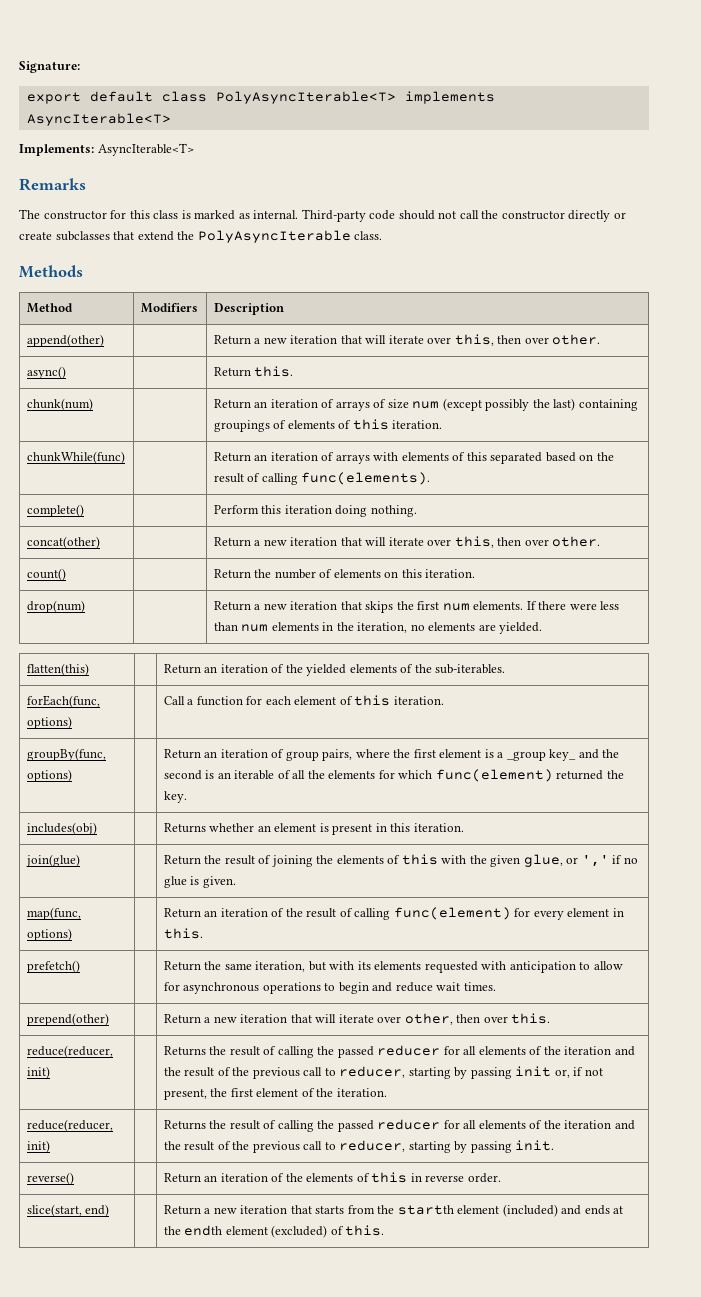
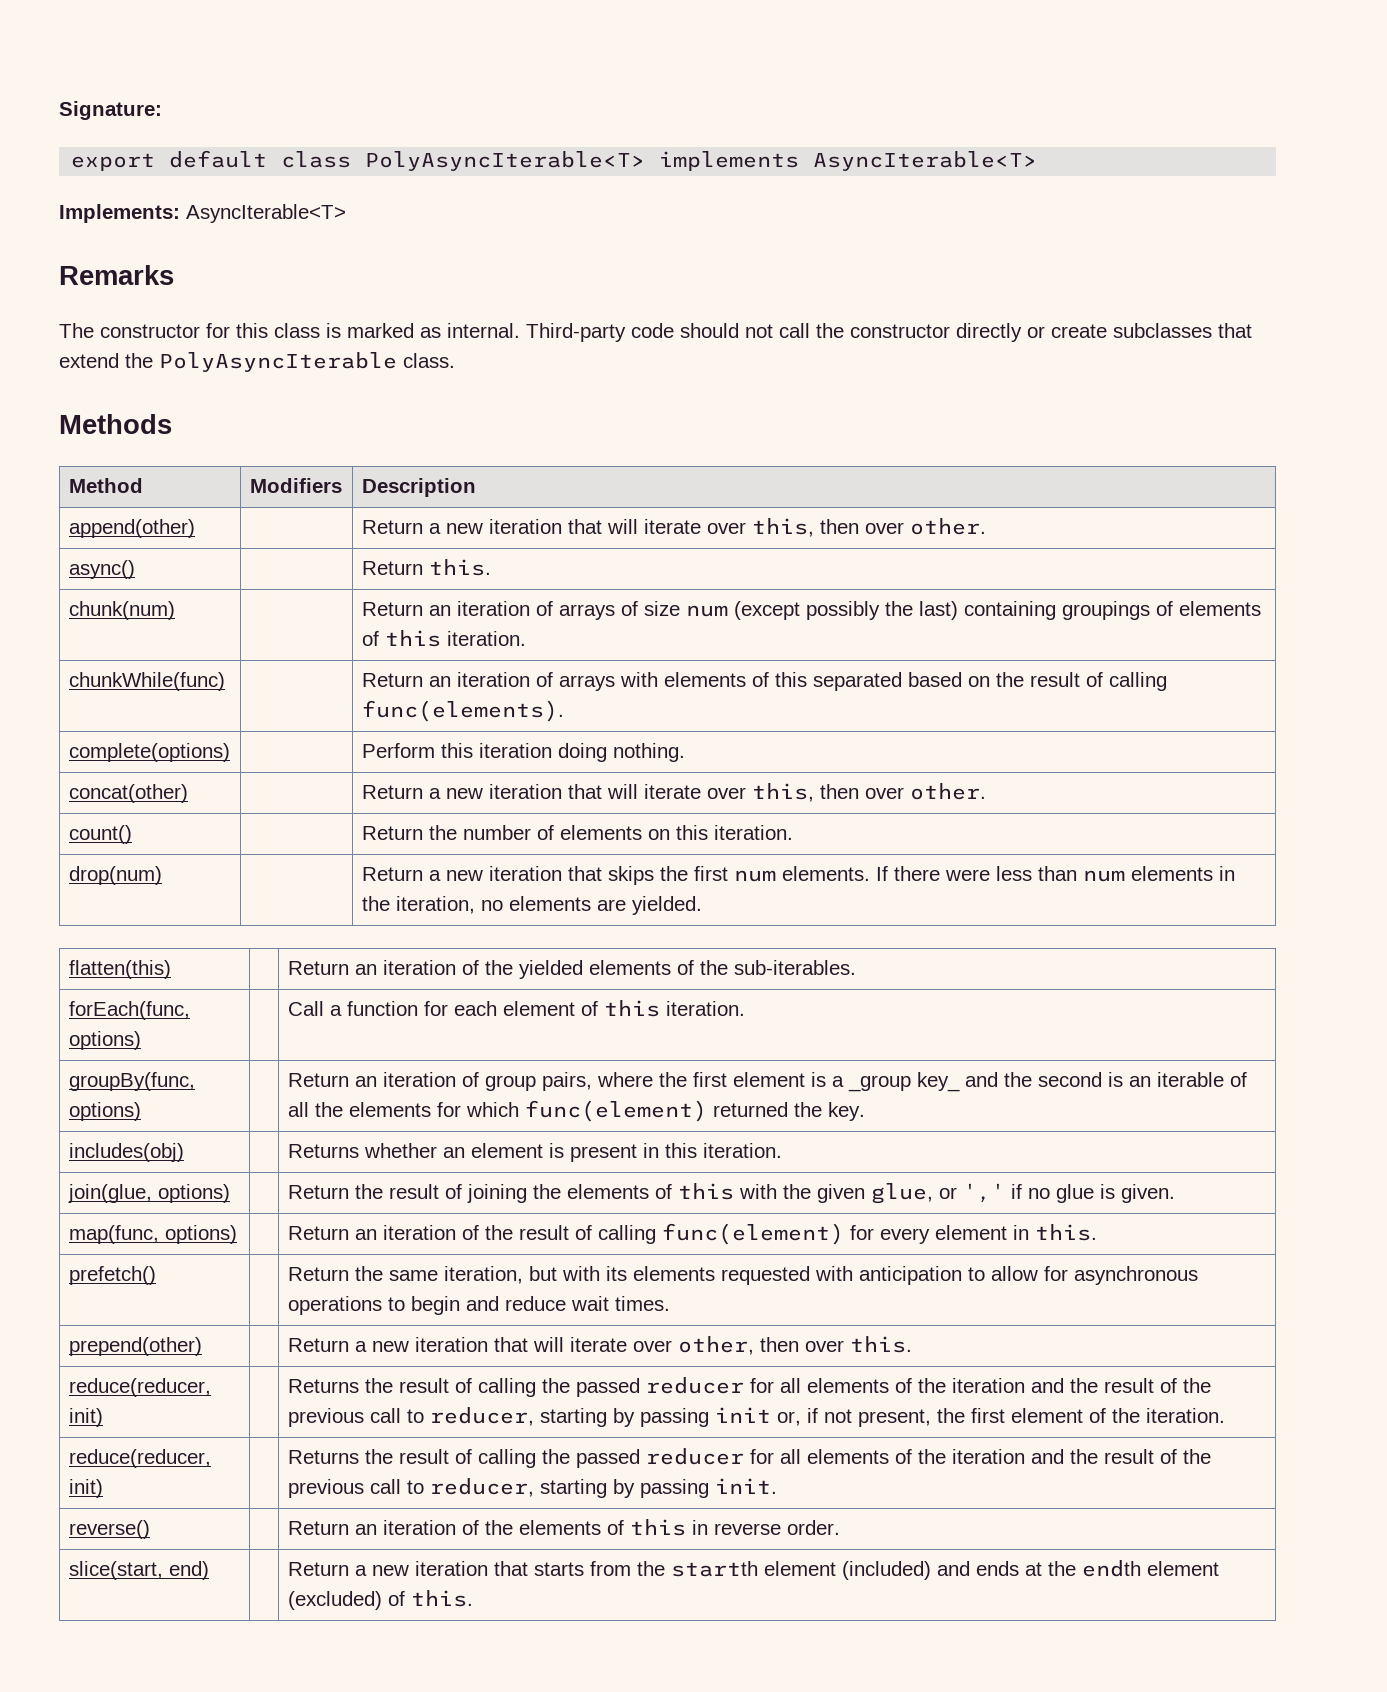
- complete() | | Perform this iteration doing nothing.
+ complete(options) | | Perform this iteration doing nothing.
- join(glue) | | Return the result of joining the elements of this with the given glue, or ',' if no glue is given.
+ join(glue, options) | | Return the result of joining the elements of this with the given glue, or ',' if no glue is given.

